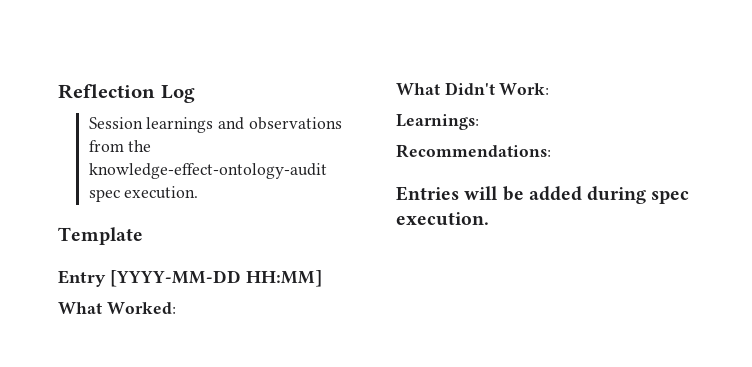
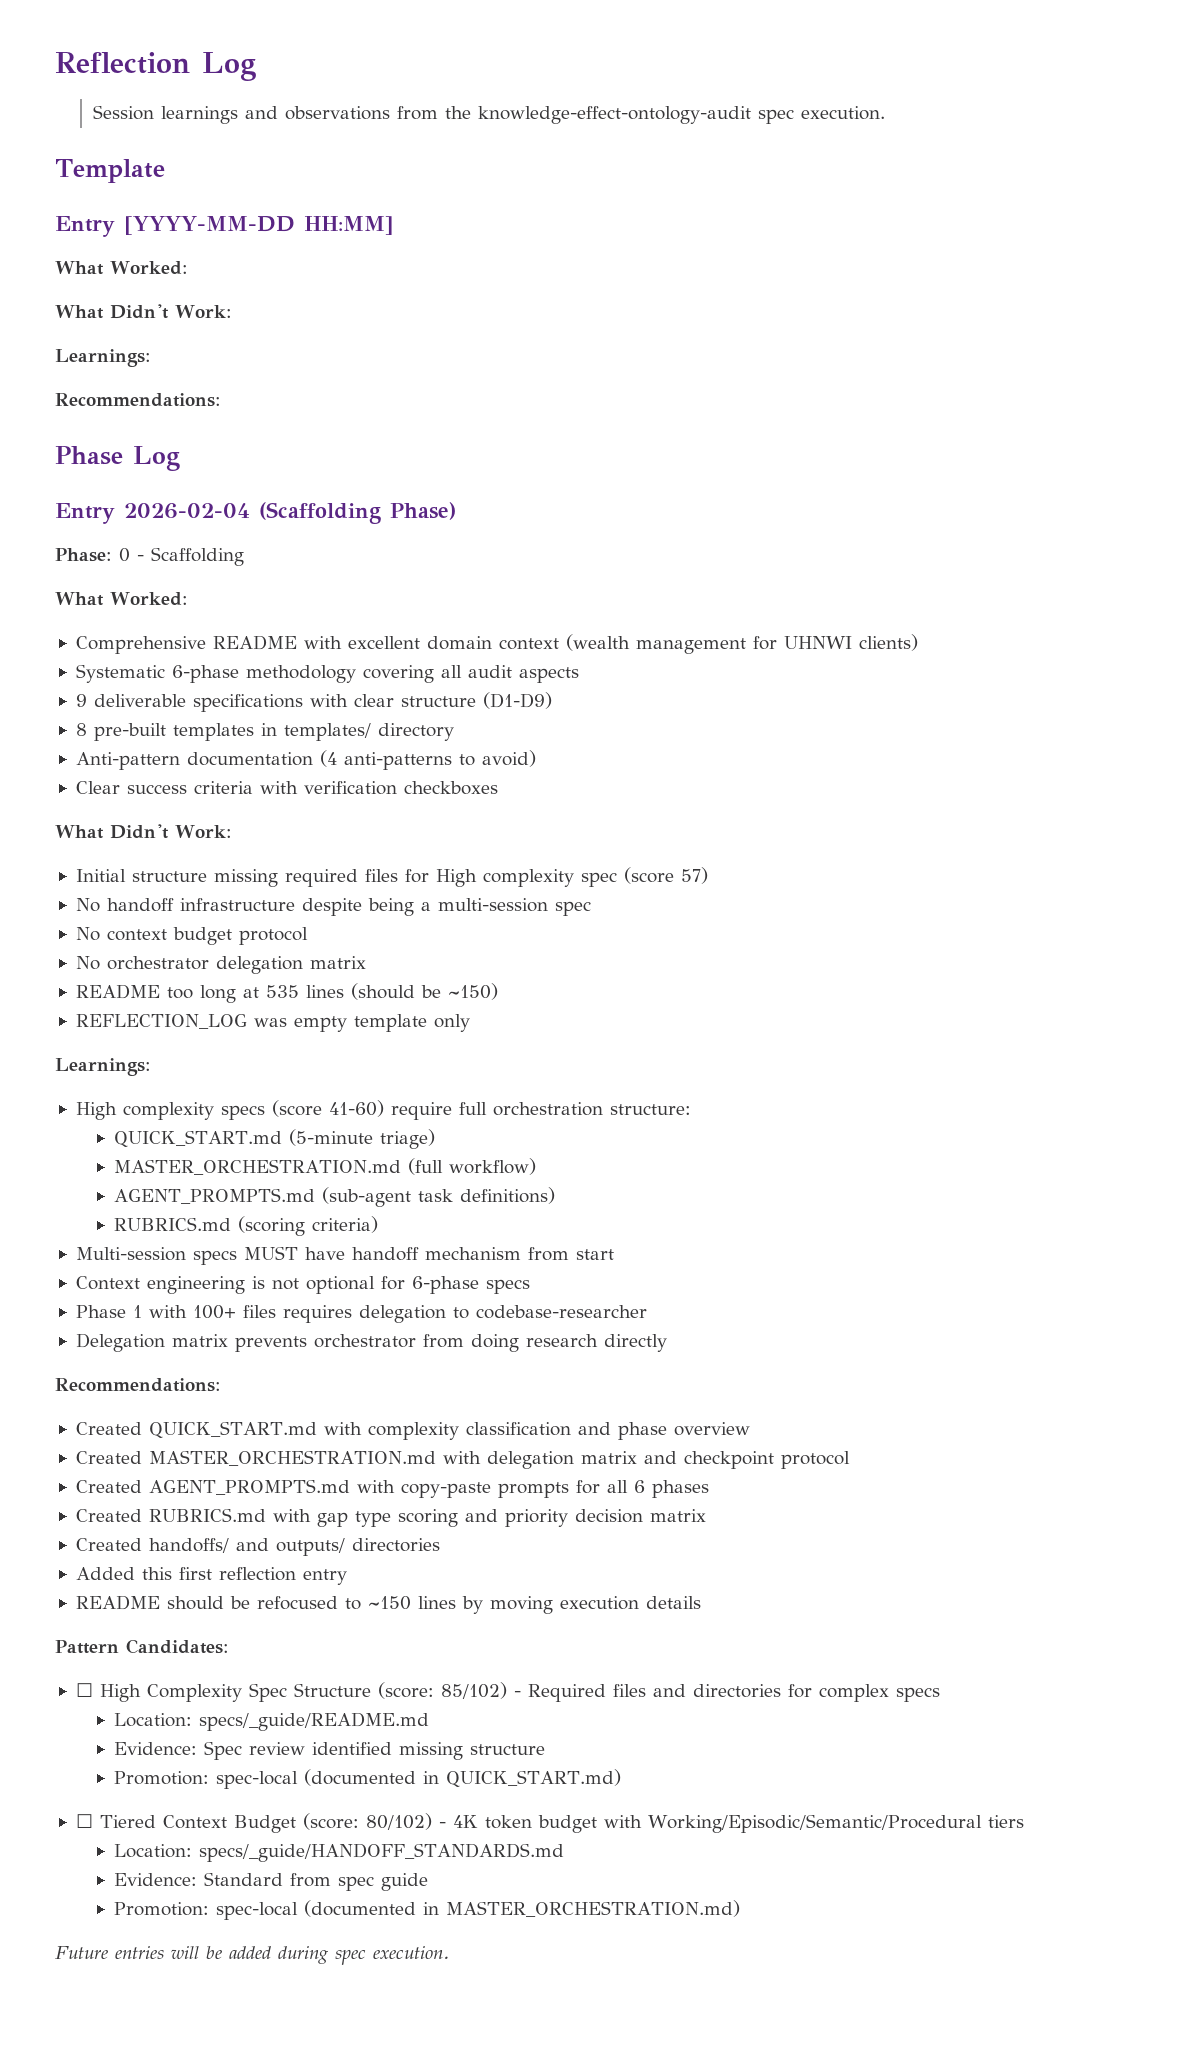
- Entries will be added during spec execution.
+ Phase Log
+ Entry 2026-02-04 (Scaffolding Phase)
+ Phase: 0 - Scaffolding
+ What Worked:
+ Comprehensive README with excellent domain context (wealth management for UHNWI clients)
+ Systematic 6-phase methodology covering all audit aspects
+ 9 deliverable specifications with clear structure (D1-D9)
+ 8 pre-built templates in templates/ directory
+ Anti-pattern documentation (4 anti-patterns to avoid)
+ Clear success criteria with verification checkboxes
+ What Didn't Work:
+ Initial structure missing required files for High complexity spec (score 57)
+ No handoff infrastructure despite being a multi-session spec
+ No context budget protocol
+ No orchestrator delegation matrix
+ README too long at 535 lines (should be ~150)
+ REFLECTION_LOG was empty template only
+ Learnings:
+ High complexity specs (score 41-60) require full orchestration structure:
+ QUICK_START.md (5-minute triage)
+ MASTER_ORCHESTRATION.md (full workflow)
+ AGENT_PROMPTS.md (sub-agent task definitions)
+ RUBRICS.md (scoring criteria)
+ Multi-session specs MUST have handoff mechanism from start
+ Context engineering is not optional for 6-phase specs
+ Phase 1 with 100+ files requires delegation to codebase-researcher
+ Delegation matrix prevents orchestrator from doing research directly
+ Recommendations:
+ Created QUICK_START.md with complexity classification and phase overview
+ Created MASTER_ORCHESTRATION.md with delegation matrix and checkpoint protocol
+ Created AGENT_PROMPTS.md with copy-paste prompts for all 6 phases
+ Created RUBRICS.md with gap type scoring and priority decision matrix
+ Created handoffs/ and outputs/ directories
+ Added this first reflection entry
+ README should be refocused to ~150 lines by moving execution details
+ Pattern Candidates:
+ ☐ High Complexity Spec Structure (score: 85/102) - Required files and directories for complex specs
+ Location: specs/_guide/README.md
+ Evidence: Spec review identified missing structure
+ Promotion: spec-local (documented in QUICK_START.md)
+ ☐ Tiered Context Budget (score: 80/102) - 4K token budget with Working/Episodic/Semantic/Procedural tiers
+ Location: specs/_guide/HANDOFF_STANDARDS.md
+ Evidence: Standard from spec guide
+ Promotion: spec-local (documented in MASTER_ORCHESTRATION.md)
+ Future entries will be added during spec execution.

